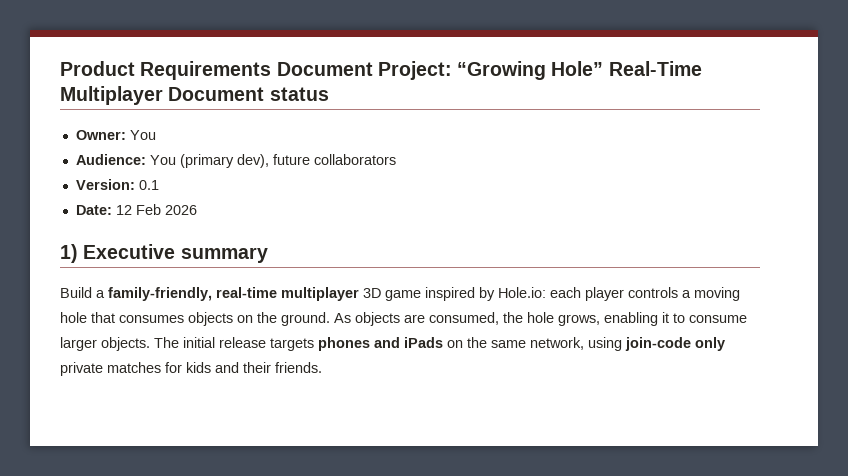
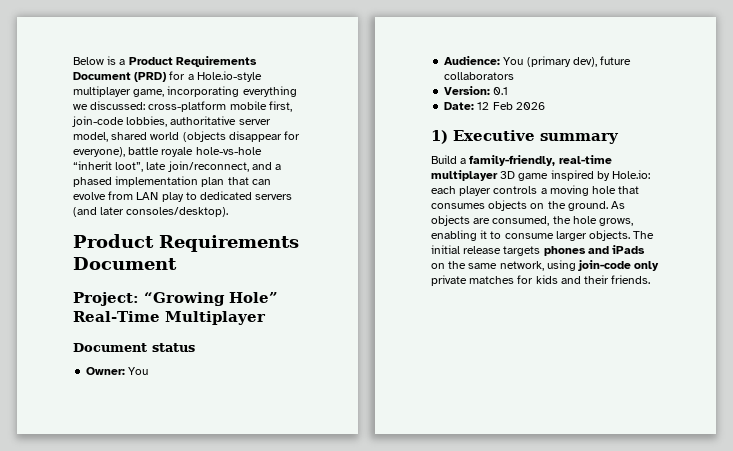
- Product Requirements Document Project: “Growing Hole” Real-Time Multiplayer Document status
+ Below is a Product Requirements Document (PRD) for a Hole.io-style multiplayer game, incorporating everything we discussed: cross-platform mobile first, join-code lobbies, authoritative server model, shared world (objects disappear for everyone), battle royale hole-vs-hole “inherit loot”, late join/reconnect, and a phased implementation plan that can evolve from LAN play to dedicated servers (and later consoles/desktop).
+ Product Requirements Document
+ Project: “Growing Hole” Real-Time Multiplayer
+ Document status

